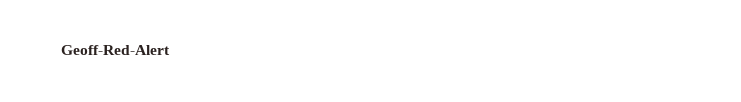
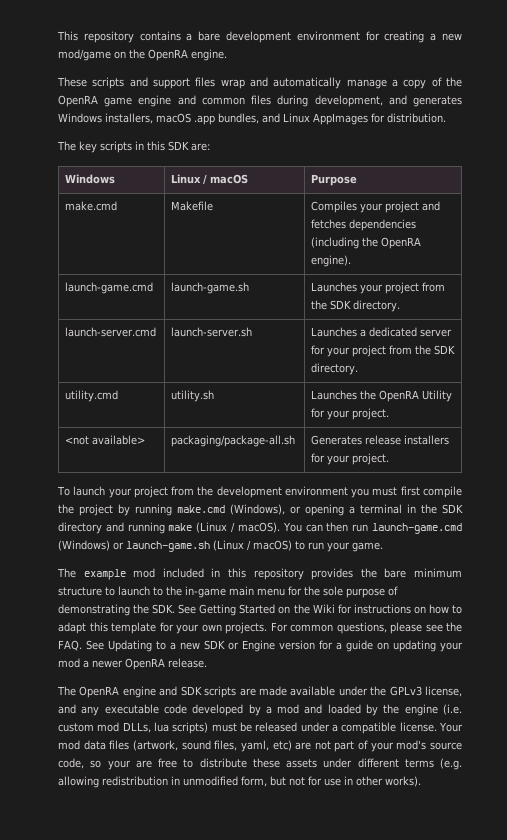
- Geoff-Red-Alert
+ This repository contains a bare development environment for creating a new mod/game on the OpenRA engine.
+ These scripts and support files wrap and automatically manage a copy of the OpenRA game engine and common files during development, and generates Windows installers, macOS .app bundles, and Linux AppImages for distribution.
+ The key scripts in this SDK are:
+ Windows | Linux / macOS | Purpose
+ make.cmd | Makefile | Compiles your project and fetches dependencies (including the OpenRA engine).
+ launch-game.cmd | launch-game.sh | Launches your project from the SDK directory.
+ launch-server.cmd | launch-server.sh | Launches a dedicated server for your project from the SDK directory.
+ utility.cmd | utility.sh | Launches the OpenRA Utility for your project.
+ <not available> | packaging/package-all.sh | Generates release installers for your project.
+ To launch your project from the development environment you must first compile the project by running make.cmd (Windows), or opening a terminal in the SDK directory and running make (Linux / macOS). You can then run launch-game.cmd (Windows) or launch-game.sh (Linux / macOS) to run your game.
+ The example mod included in this repository provides the bare minimum structure to launch to the in-game main menu for the sole purpose of demonstrating the SDK. See Getting Started on the Wiki for instructions on how to adapt this template for your own projects. For common questions, please see the FAQ. See Updating to a new SDK or Engine version for a guide on updating your mod a newer OpenRA release.
+ The OpenRA engine and SDK scripts are made available under the GPLv3 license, and any executable code developed by a mod and loaded by the engine (i.e. custom mod DLLs, lua scripts) must be released under a compatible license. Your mod data files (artwork, sound files, yaml, etc) are not part of your mod's source code, so your are free to distribute these assets under different terms (e.g. allowing redistribution in unmodified form, but not for use in other works).

